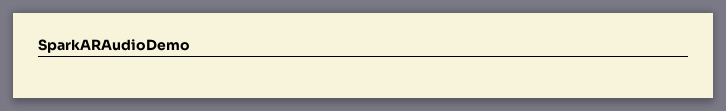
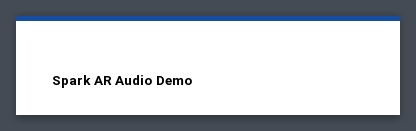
- SparkARAudioDemo
+ Spark AR Audio Demo

